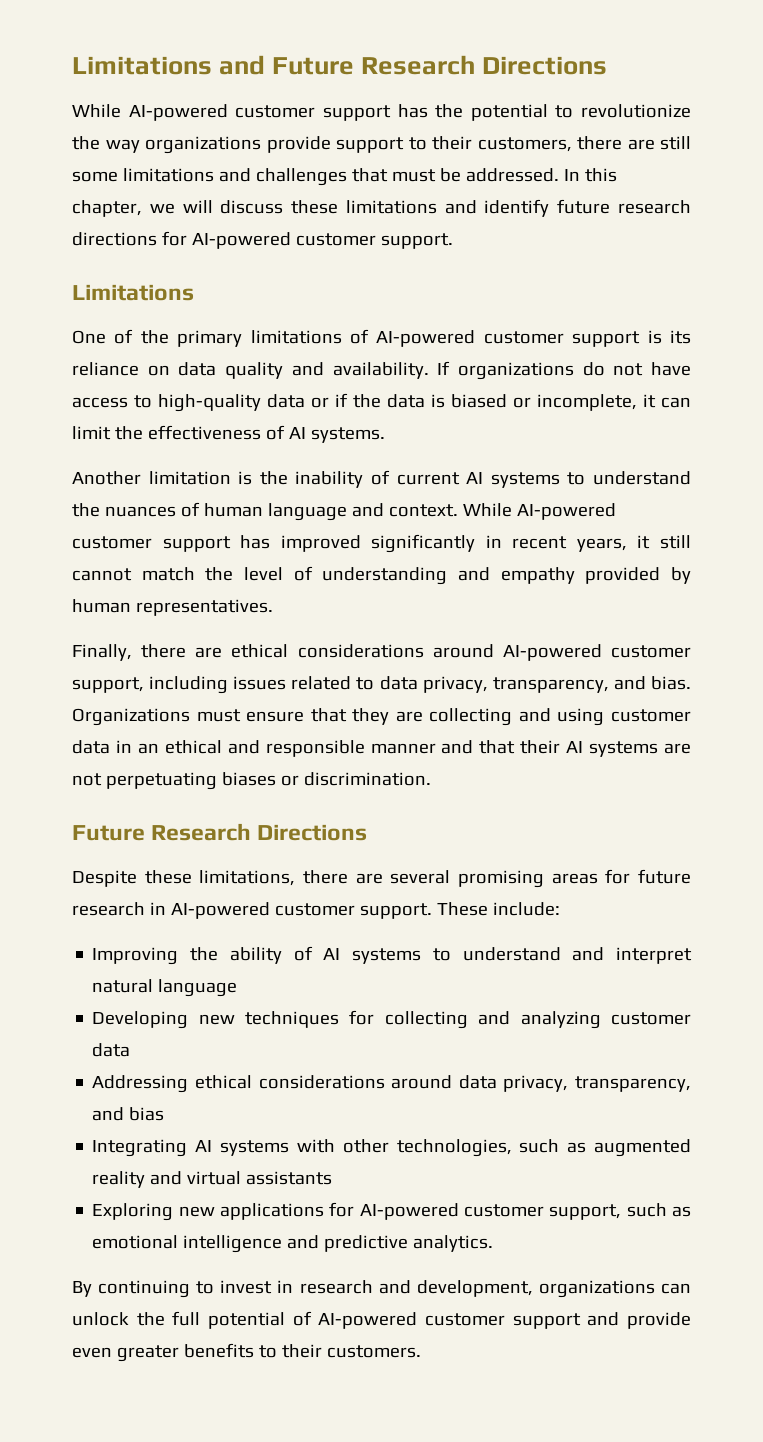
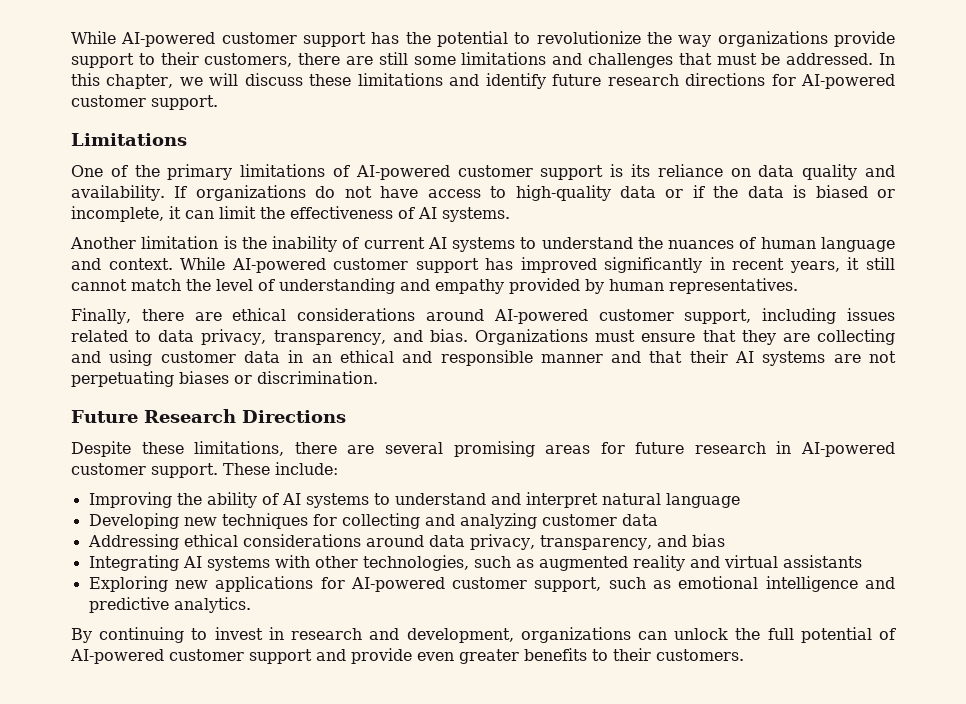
- Limitations and Future Research Directions

